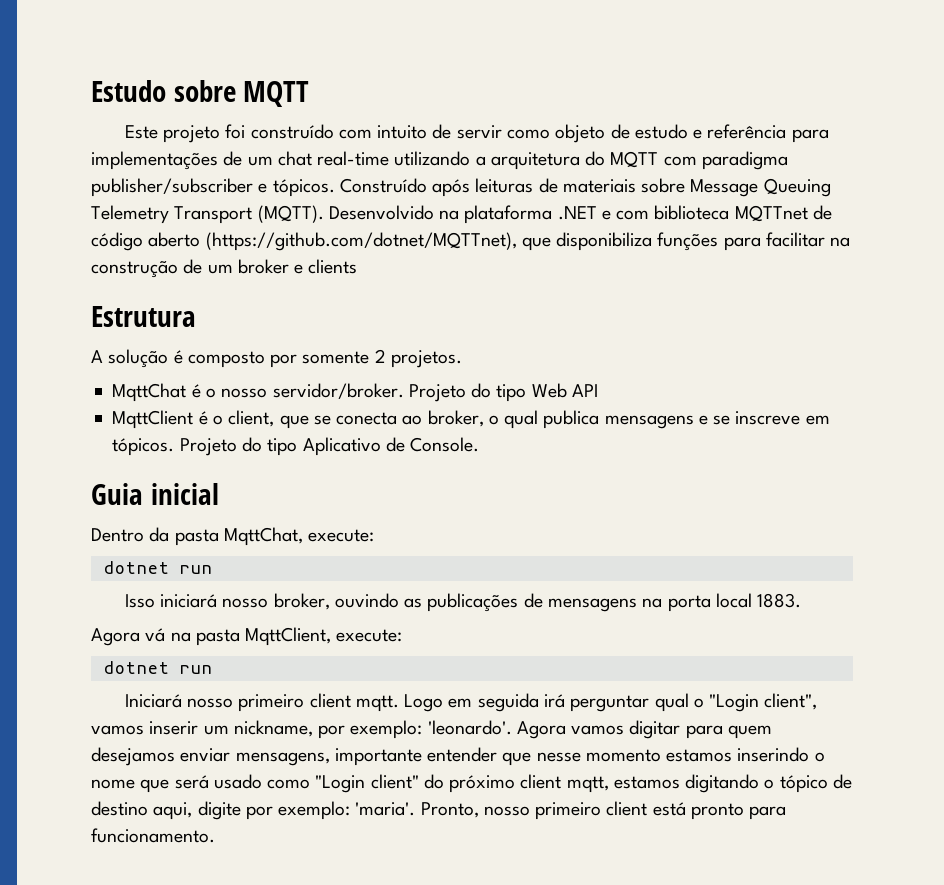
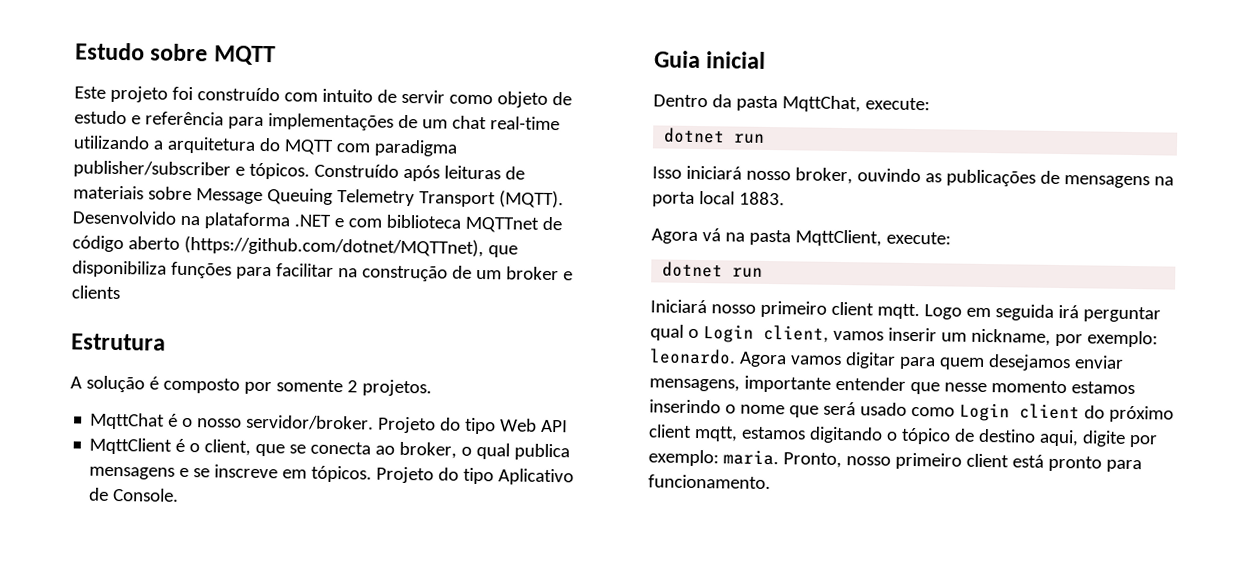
- Logo em seguida irá perguntar qual o "Login client", vamos inserir um nickname, por exemplo: 'leonardo'.
+ Logo em seguida irá perguntar qual o Login client, vamos inserir um nickname, por exemplo: leonardo.
- Agora vamos digitar para quem desejamos enviar mensagens, importante entender que nesse momento estamos inserindo o nome que será usado como "Login client" do próximo client mqtt, estamos digitando o tópico de destino aqui, digite por exemplo: 'maria'.
+ Agora vamos digitar para quem desejamos enviar mensagens, importante entender que nesse momento estamos inserindo o nome que será usado como Login client do próximo client mqtt, estamos digitando o tópico de destino aqui, digite por exemplo: maria.

